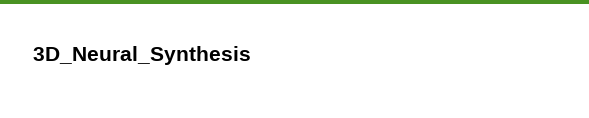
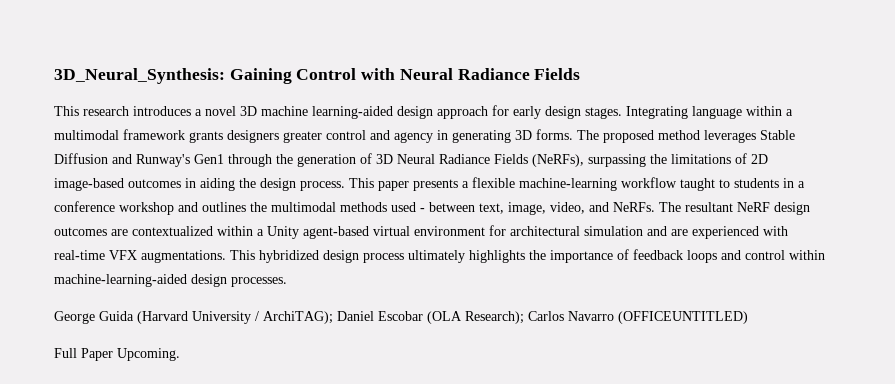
- 3D_Neural_Synthesis
+ 3D_Neural_Synthesis: Gaining Control with Neural Radiance Fields
+ This research introduces a novel 3D machine learning-aided design approach for early design stages. Integrating language within a multimodal framework grants designers greater control and agency in generating 3D forms. The proposed method leverages Stable Diffusion and Runway's Gen1 through the generation of 3D Neural Radiance Fields (NeRFs), surpassing the limitations of 2D image-based outcomes in aiding the design process. This paper presents a flexible machine-learning workflow taught to students in a conference workshop and outlines the multimodal methods used - between text, image, video, and NeRFs. The resultant NeRF design outcomes are contextualized within a Unity agent-based virtual environment for architectural simulation and are experienced with real-time VFX augmentations. This hybridized design process ultimately highlights the importance of feedback loops and control within machine-learning-aided design processes.
+ George Guida (Harvard University / ArchiTAG); Daniel Escobar (OLA Research); Carlos Navarro (OFFICEUNTITLED)
+ Full Paper Upcoming.

